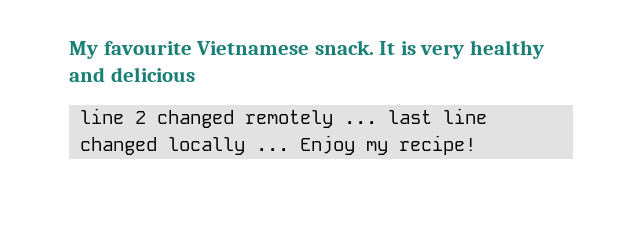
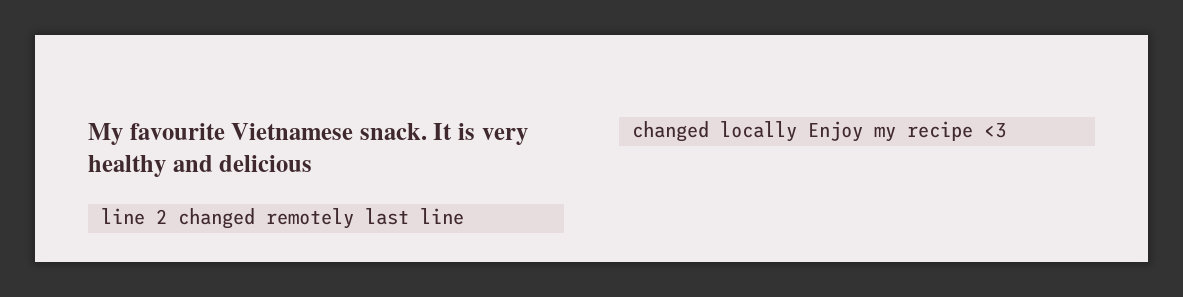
- line 2 changed remotely ... last line changed locally ... Enjoy my recipe!
+ line 2 changed remotely last line changed locally Enjoy my recipe <3

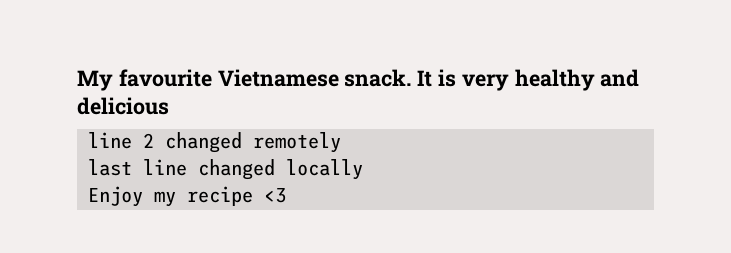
- line 2 changed remotely last line changed locally Enjoy my recipe <3
+ line 2 changed remotely
+ last line changed locally
+ Enjoy my recipe <3

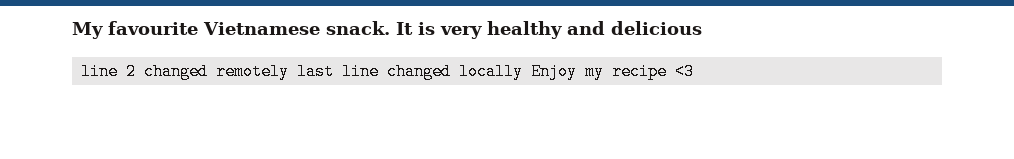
- line 2 changed remotely
- last line changed locally
- Enjoy my recipe <3
+ line 2 changed remotely last line changed locally Enjoy my recipe <3

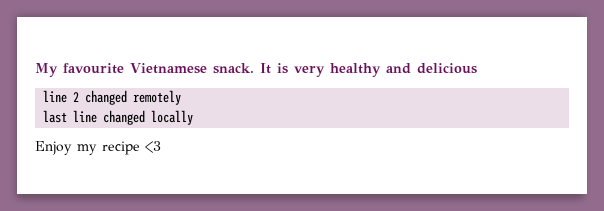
- line 2 changed remotely last line changed locally Enjoy my recipe <3
+ line 2 changed remotely
+ last line changed locally
+ Enjoy my recipe <3

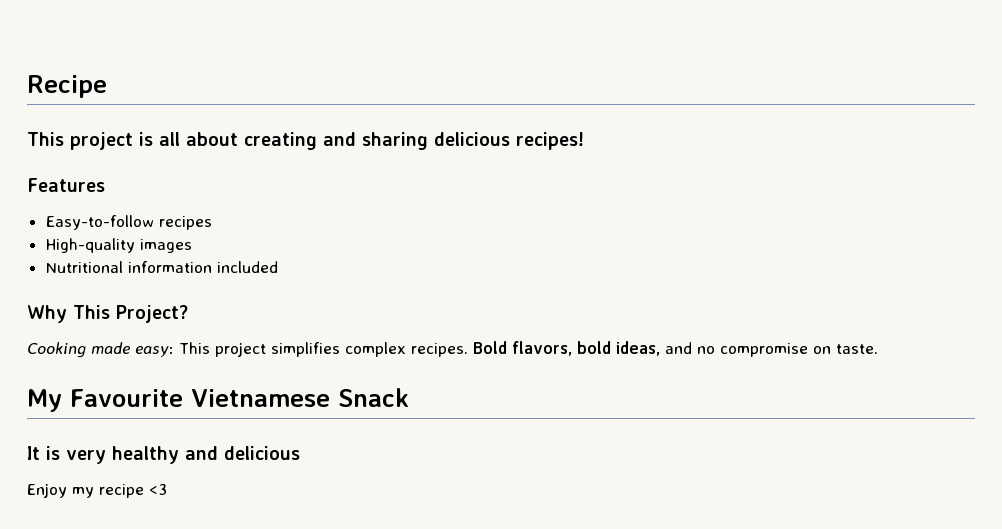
- My favourite Vietnamese snack. It is very healthy and delicious
+ Recipe
+ This project is all about creating and sharing delicious recipes!
+ Features
+ Easy-to-follow recipes
+ High-quality images
+ Nutritional information included
+ Why This Project?
+ Cooking made easy: This project simplifies complex recipes. Bold flavors, bold ideas, and no compromise on taste.
+ My Favourite Vietnamese Snack
+ It is very healthy and delicious
- line 2 changed remotely
- last line changed locally

